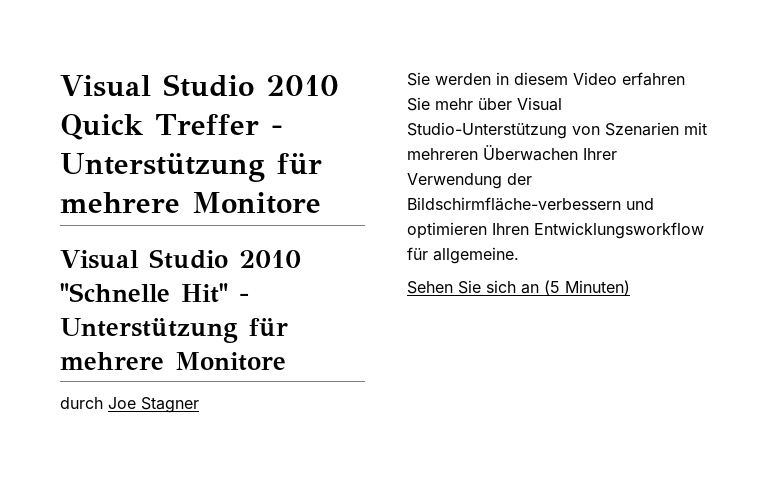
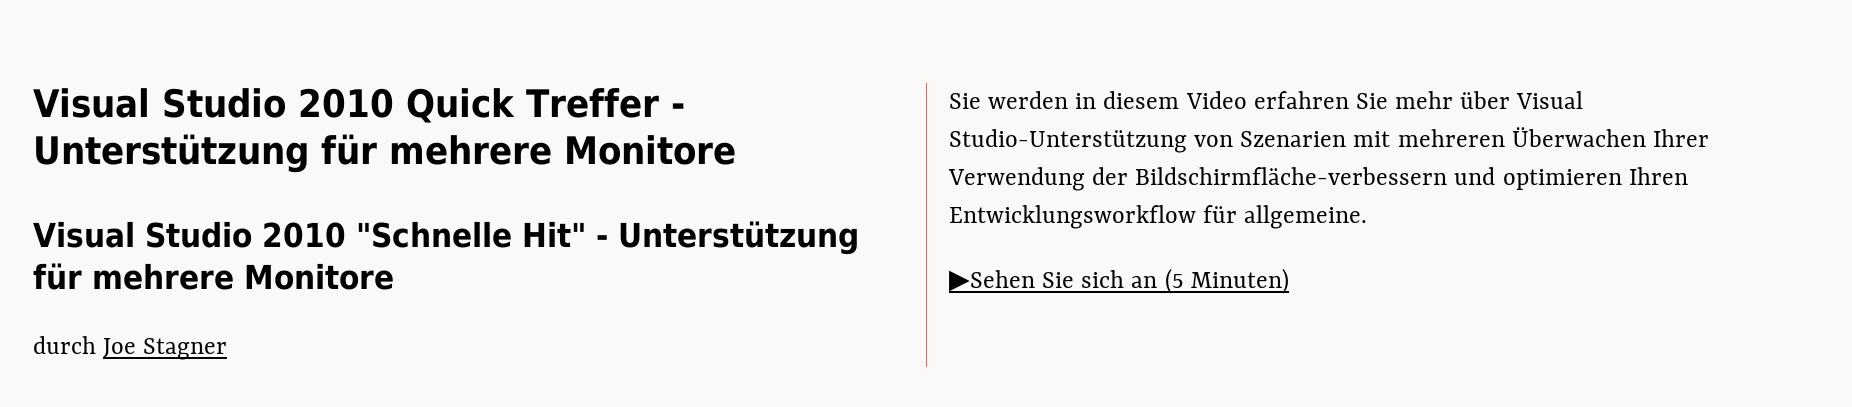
- Sehen Sie sich an (5 Minuten)
+ ▶Sehen Sie sich an (5 Minuten)

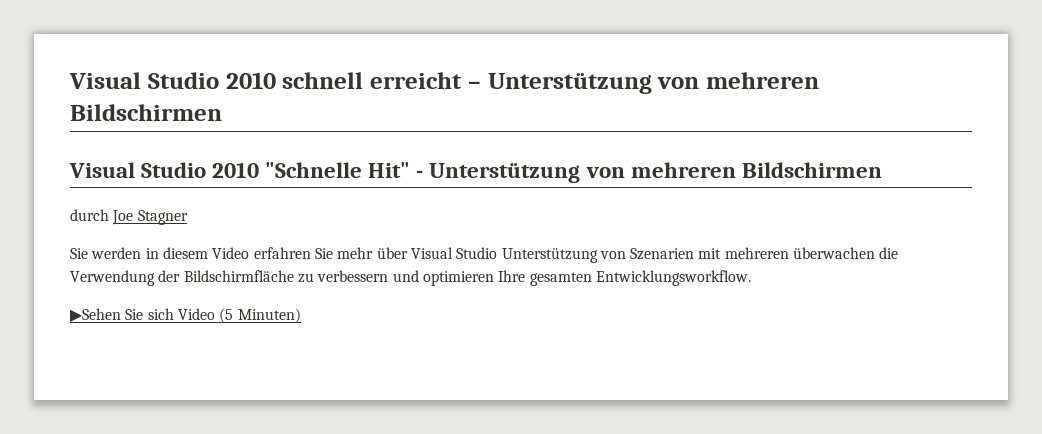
- Visual Studio 2010 Quick Treffer - Unterstützung für mehrere Monitore
+ Visual Studio 2010 schnell erreicht – Unterstützung von mehreren Bildschirmen
- Visual Studio 2010 "Schnelle Hit" - Unterstützung für mehrere Monitore
+ Visual Studio 2010 "Schnelle Hit" - Unterstützung von mehreren Bildschirmen
- Sie werden in diesem Video erfahren Sie mehr über Visual Studio-Unterstützung von Szenarien mit mehreren Überwachen Ihrer Verwendung der Bildschirmfläche-verbessern und optimieren Ihren Entwicklungsworkflow für allgemeine.
+ Sie werden in diesem Video erfahren Sie mehr über Visual Studio Unterstützung von Szenarien mit mehreren überwachen die Verwendung der Bildschirmfläche zu verbessern und optimieren Ihre gesamten Entwicklungsworkflow.
- ▶Sehen Sie sich an (5 Minuten)
+ ▶Sehen Sie sich Video (5 Minuten)

